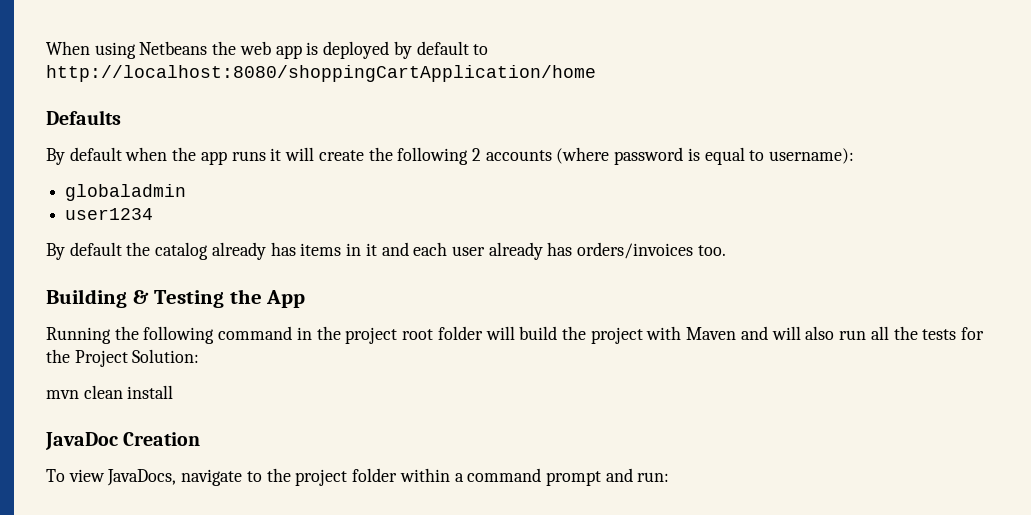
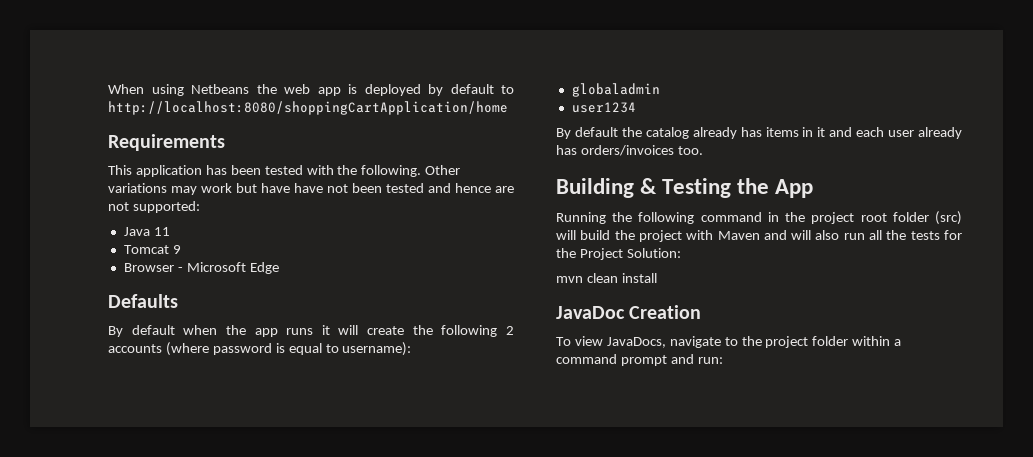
+ Requirements
+ This application has been tested with the following. Other variations may work but have have not been tested and hence are not supported:
+ Java 11
+ Tomcat 9
+ Browser - Microsoft Edge
- Running the following command in the project root folder will build the project with Maven and will also run all the tests for the Project Solution:
+ Running the following command in the project root folder (src) will build the project with Maven and will also run all the tests for the Project Solution:

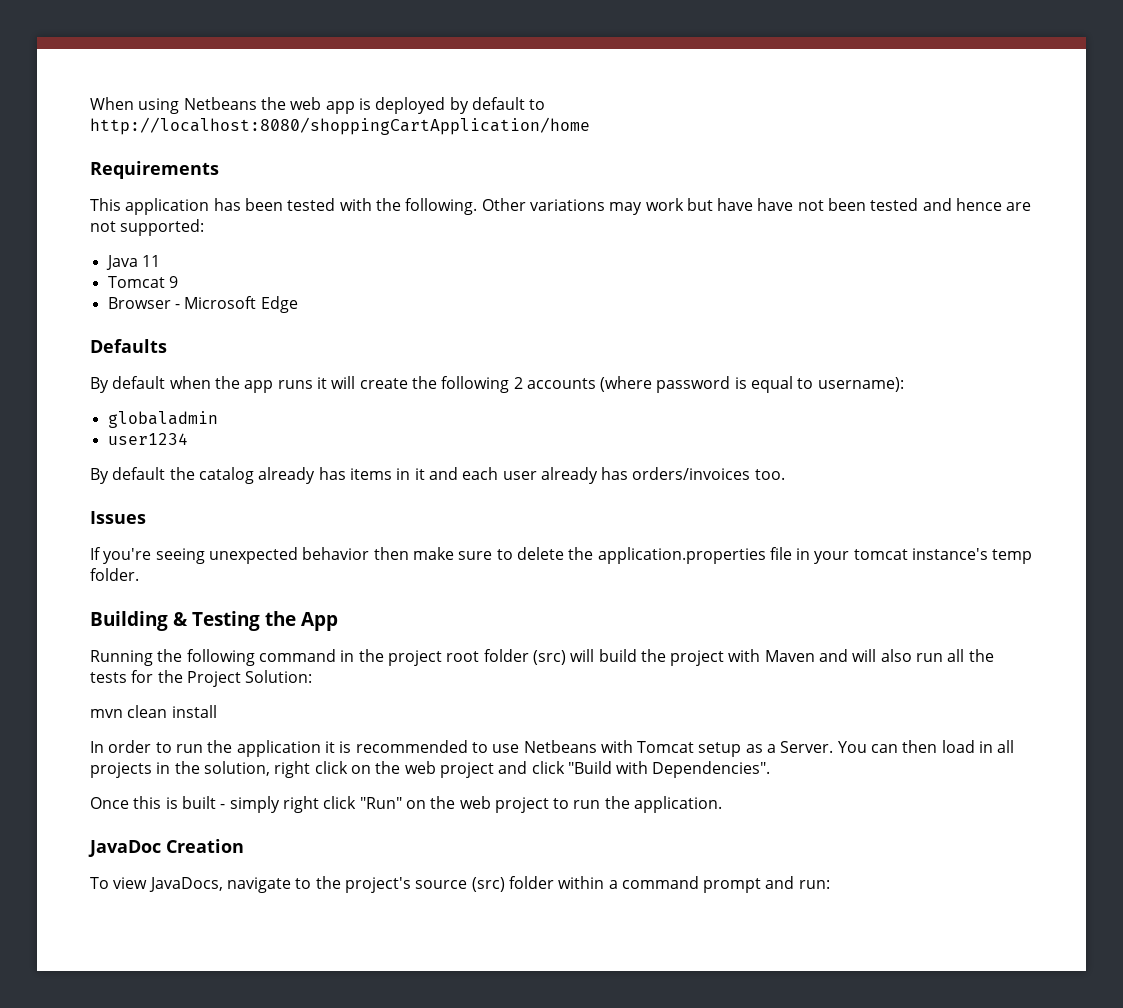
+ Issues
+ If you're seeing unexpected behavior then make sure to delete the application.properties file in your tomcat instance's temp folder.
+ In order to run the application it is recommended to use Netbeans with Tomcat setup as a Server. You can then load in all projects in the solution, right click on the web project and click "Build with Dependencies".
+ Once this is built - simply right click "Run" on the web project to run the application.
- To view JavaDocs, navigate to the project folder within a command prompt and run:
+ To view JavaDocs, navigate to the project's source (src) folder within a command prompt and run:

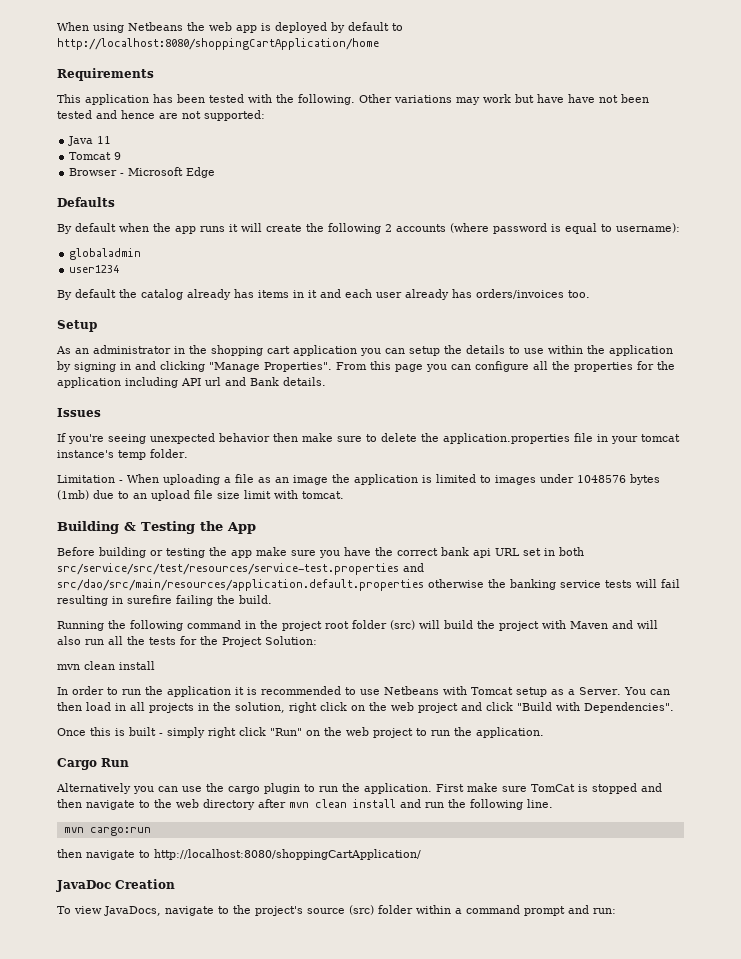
+ Setup
+ As an administrator in the shopping cart application you can setup the details to use within the application by signing in and clicking "Manage Properties". From this page you can configure all the properties for the application including API url and Bank details.
+ Limitation - When uploading a file as an image the application is limited to images under 1048576 bytes (1mb) due to an upload file size limit with tomcat.
+ Before building or testing the app make sure you have the correct bank api URL set in both src/service/src/test/resources/service-test.properties and src/dao/src/main/resources/application.default.properties otherwise the banking service tests will fail resulting in surefire failing the build.
+ Cargo Run
+ Alternatively you can use the cargo plugin to run the application. First make sure TomCat is stopped and then navigate to the web directory after mvn clean install and run the following line.
+ mvn cargo:run
+ then navigate to http://localhost:8080/shoppingCartApplication/

